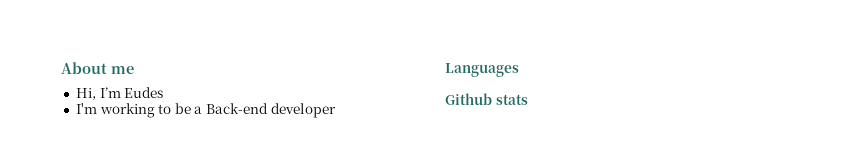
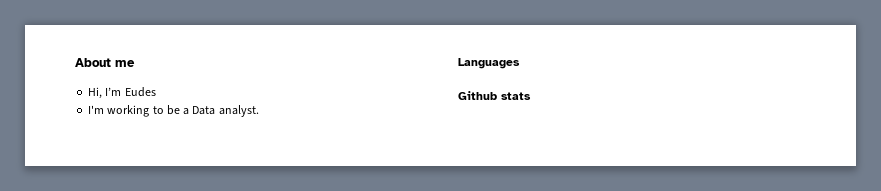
- I'm working to be a Back-end developer
+ I'm working to be a Data analyst.

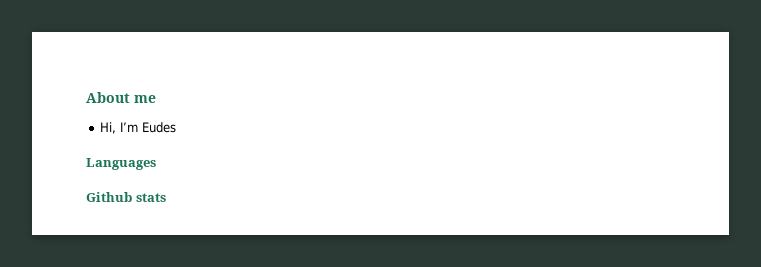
- I'm working to be a Data analyst.

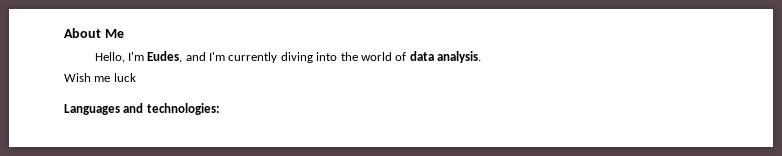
- About me
- Hi, I’m Eudes
+ About Me
+ Hello, I'm Eudes, and I'm currently diving into the world of data analysis.
+ Wish me luck
- Languages
- Github stats
+ Languages and technologies:

